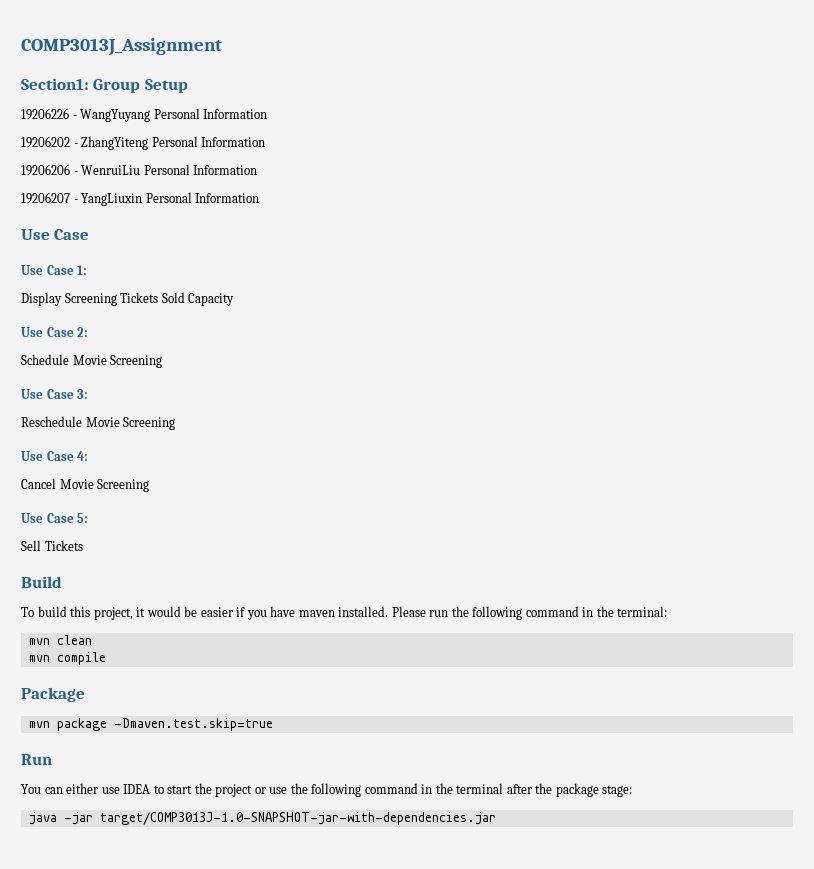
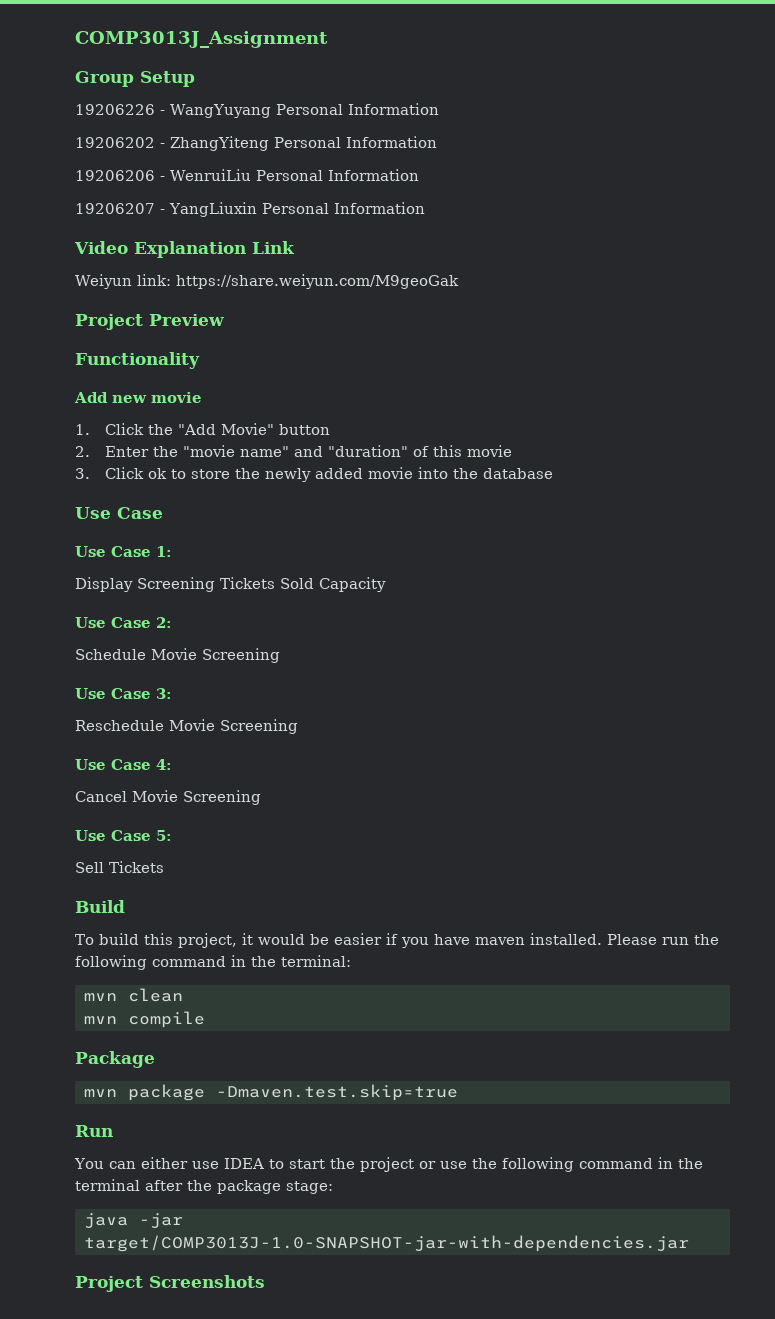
- Section1: Group Setup
+ Group Setup
+ Video Explanation Link
+ Weiyun link: https://share.weiyun.com/M9geoGak
+ Project Preview
+ Functionality
+ Add new movie
+ 1. Click the "Add Movie" button
+ 2. Enter the "movie name" and "duration" of this movie
+ 3. Click ok to store the newly added movie into the database
+ Project Screenshots

